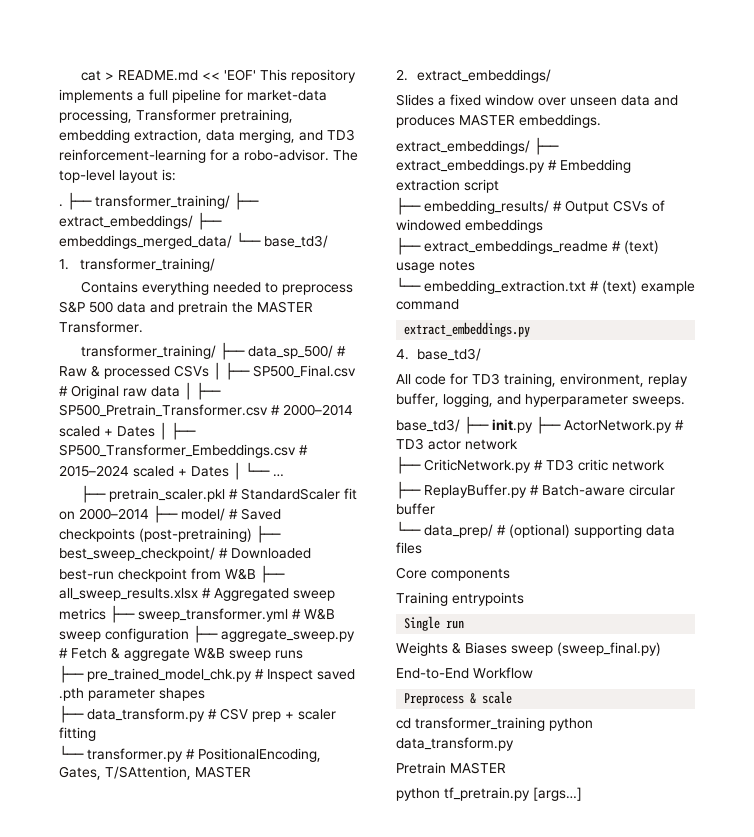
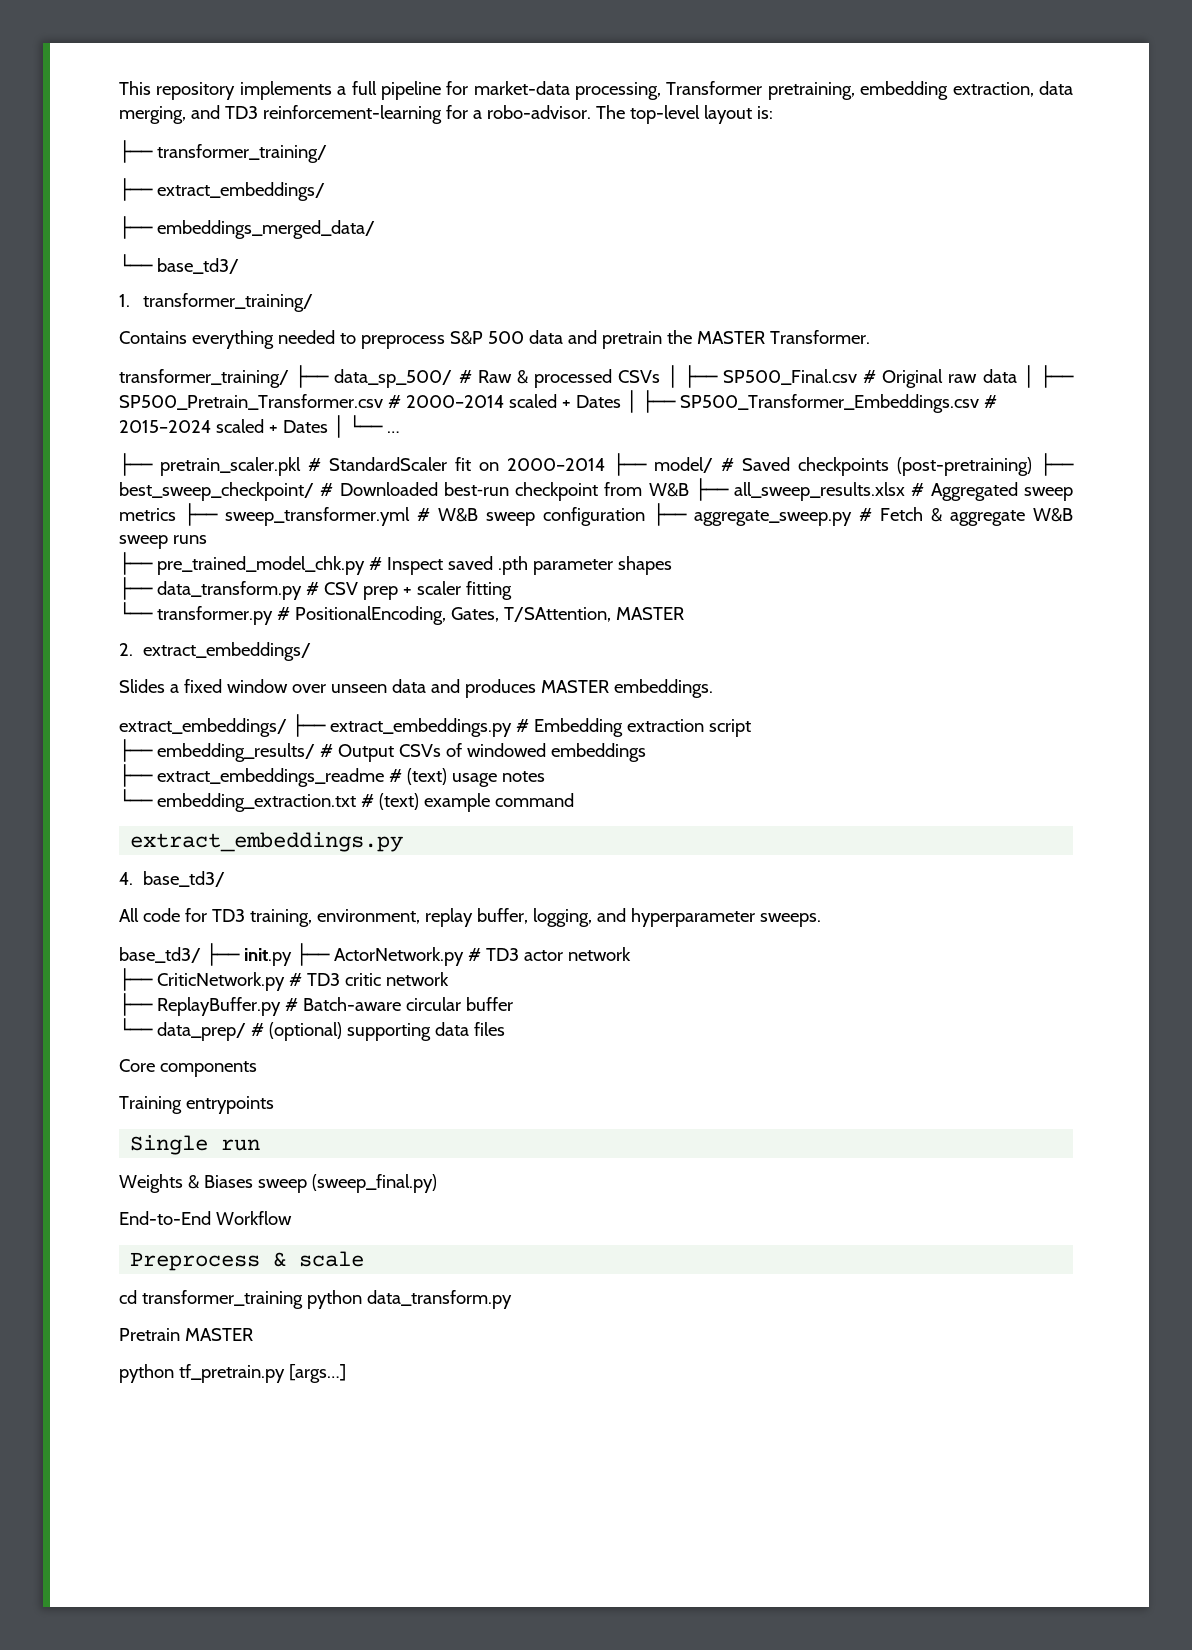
- cat > README.md << 'EOF' This repository implements a full pipeline for market-data processing, Transformer pretraining, embedding extraction, data merging, and TD3 reinforcement-learning for a robo-advisor.
+ This repository implements a full pipeline for market-data processing, Transformer pretraining, embedding extraction, data merging, and TD3 reinforcement-learning for a robo-advisor.
- . ├── transformer_training/ ├── extract_embeddings/ ├── embeddings_merged_data/ └── base_td3/
+ ├── transformer_training/
+ ├── extract_embeddings/
+ ├── embeddings_merged_data/
+ └── base_td3/

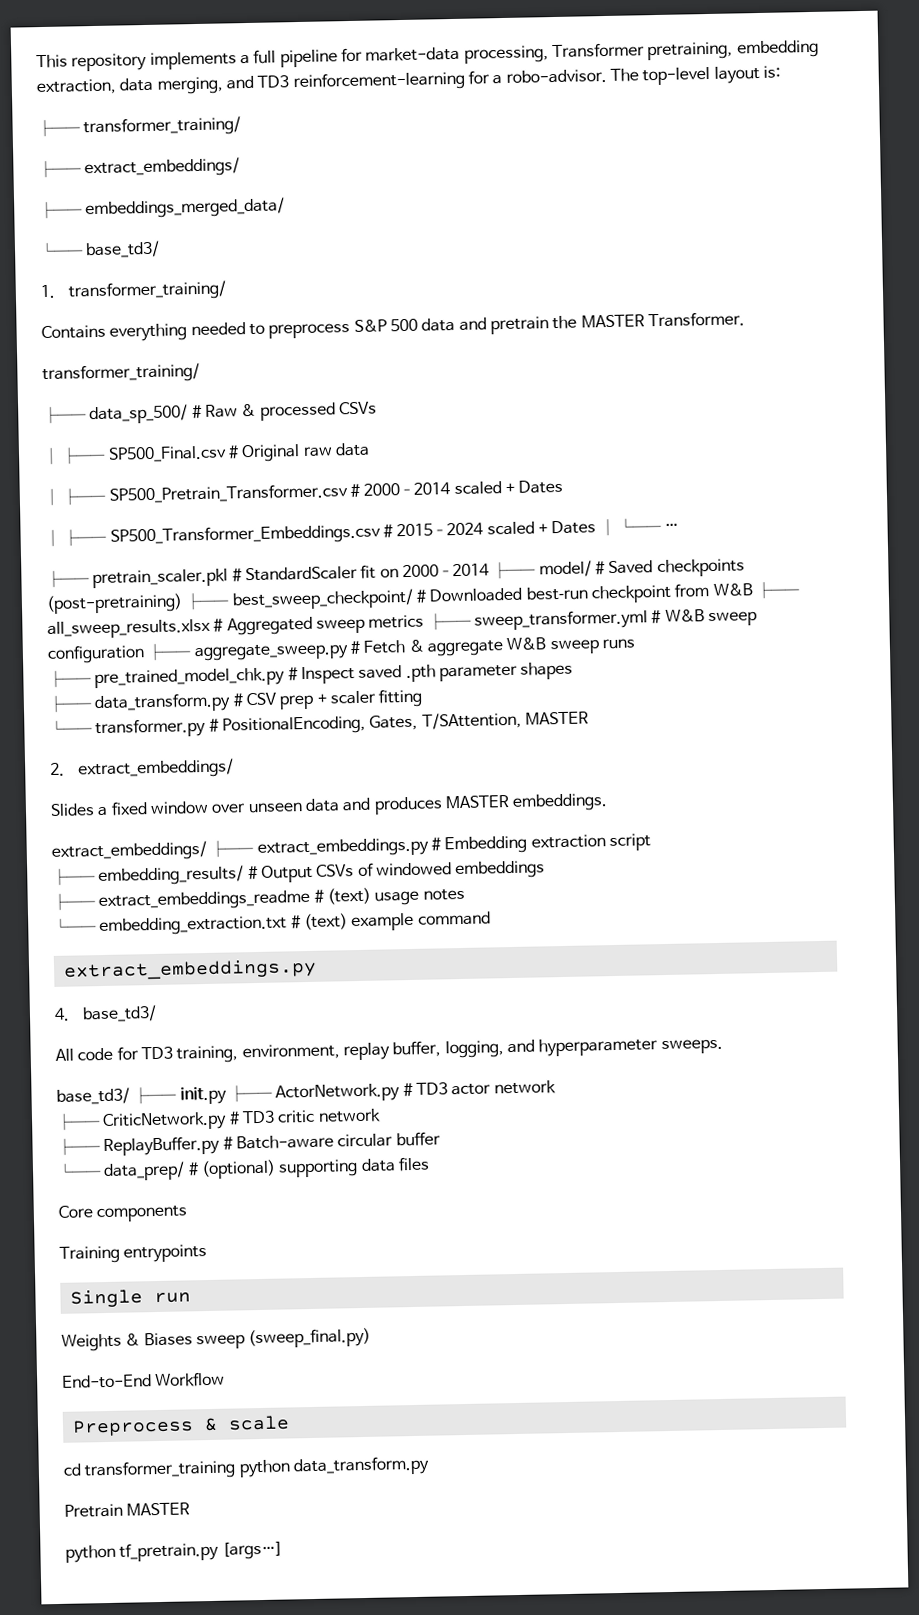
  Contains everything needed to preprocess S&P 500 data and pretrain the MASTER Transformer.
- transformer_training/ ├── data_sp_500/ # Raw & processed CSVs │ ├── SP500_Final.csv # Original raw data │ ├── SP500_Pretrain_Transformer.csv # 2000–2014 scaled + Dates │ ├── SP500_Transformer_Embeddings.csv # 2015–2024 scaled + Dates │ └── …
+ transformer_training/
+ ├── data_sp_500/ # Raw & processed CSVs
+ │ ├── SP500_Final.csv # Original raw data
+ │ ├── SP500_Pretrain_Transformer.csv # 2000–2014 scaled + Dates
+ │ ├── SP500_Transformer_Embeddings.csv # 2015–2024 scaled + Dates │ └── …

